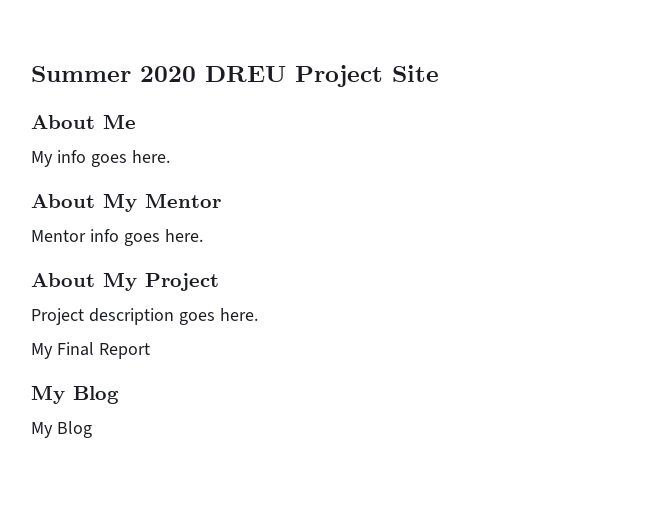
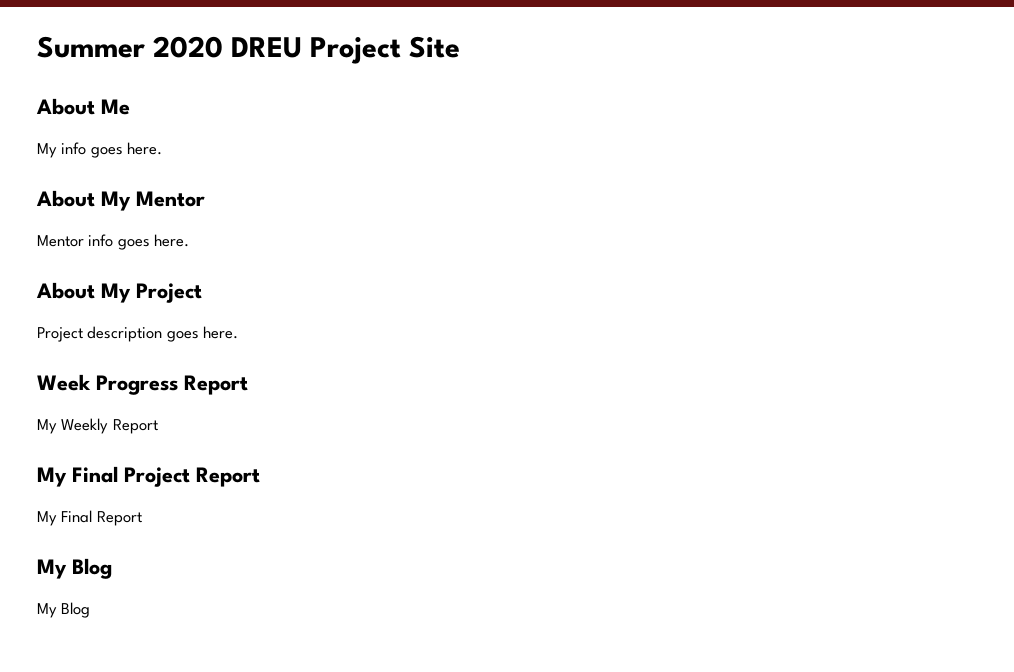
+ Week Progress Report
+ My Weekly Report
+ My Final Project Report

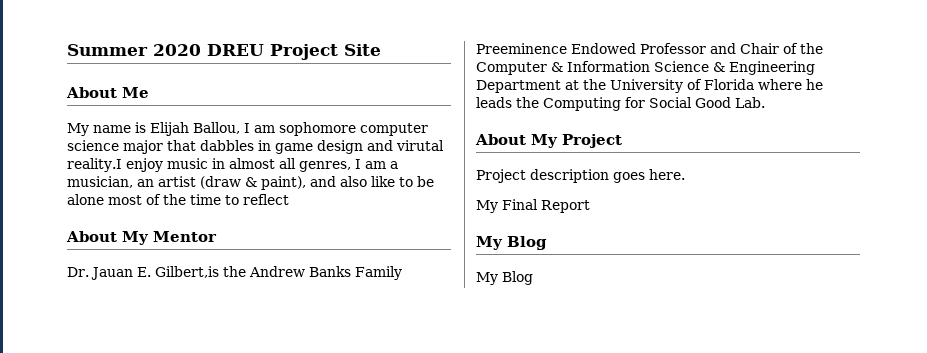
- My info goes here.
+ My name is Elijah Ballou, I am sophomore computer science major that dabbles in game design and virutal reality.I enjoy music in almost all genres, I am a musician, an artist (draw & paint), and also like to be alone most of the time to reflect
  About My Mentor
- Mentor info goes here.
+ Dr. Jauan E. Gilbert,is the Andrew Banks Family Preeminence Endowed Professor and Chair of the Computer & Information Science & Engineering Department at the University of Florida where he leads the Computing for Social Good Lab.
- Week Progress Report
- My Weekly Report
- My Final Project Report

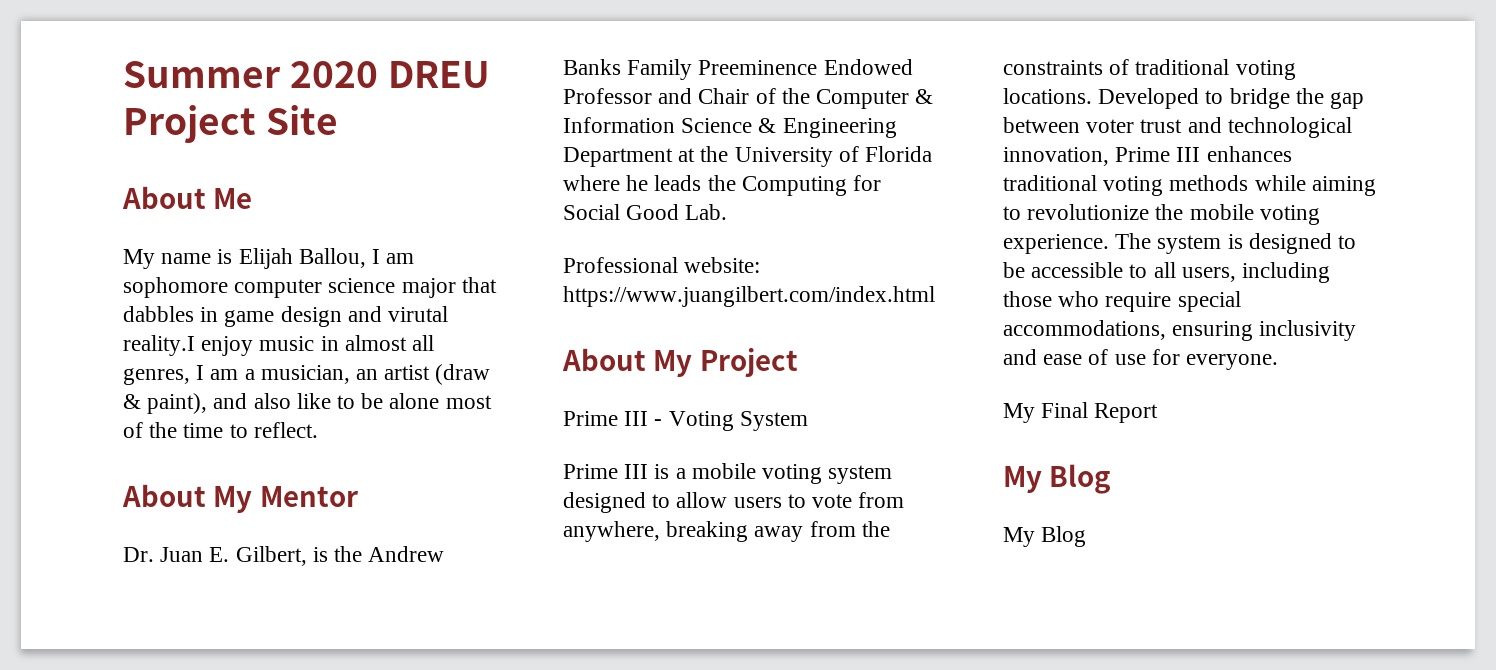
- My name is Elijah Ballou, I am sophomore computer science major that dabbles in game design and virutal reality.I enjoy music in almost all genres, I am a musician, an artist (draw & paint), and also like to be alone most of the time to reflect
+ My name is Elijah Ballou, I am sophomore computer science major that dabbles in game design and virutal reality.I enjoy music in almost all genres, I am a musician, an artist (draw & paint), and also like to be alone most of the time to reflect.
- Dr. Jauan E. Gilbert,is the Andrew Banks Family Preeminence Endowed Professor and Chair of the Computer & Information Science & Engineering Department at the University of Florida where he leads the Computing for Social Good Lab.
+ Dr. Juan E. Gilbert, is the Andrew Banks Family Preeminence Endowed Professor and Chair of the Computer & Information Science & Engineering Department at the University of Florida where he leads the Computing for Social Good Lab.
+ Professional website: https://www.juangilbert.com/index.html
- Project description goes here.
+ Prime III - Voting System
+ Prime III is a mobile voting system designed to allow users to vote from anywhere, breaking away from the constraints of traditional voting locations. Developed to bridge the gap between voter trust and technological innovation, Prime III enhances traditional voting methods while aiming to revolutionize the mobile voting experience. The system is designed to be accessible to all users, including those who require special accommodations, ensuring inclusivity and ease of use for everyone.

